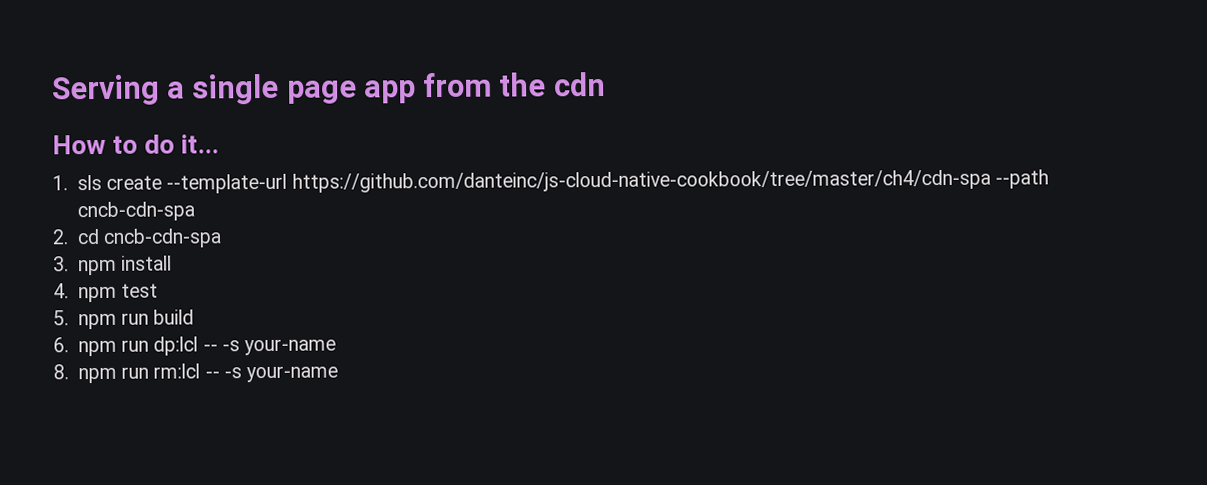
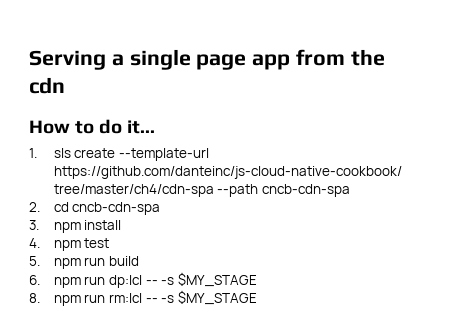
- 6. npm run dp:lcl -- -s your-name
+ 6. npm run dp:lcl -- -s $MY_STAGE
- 8. npm run rm:lcl -- -s your-name
+ 8. npm run rm:lcl -- -s $MY_STAGE

